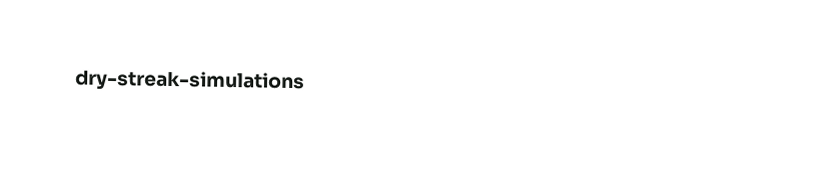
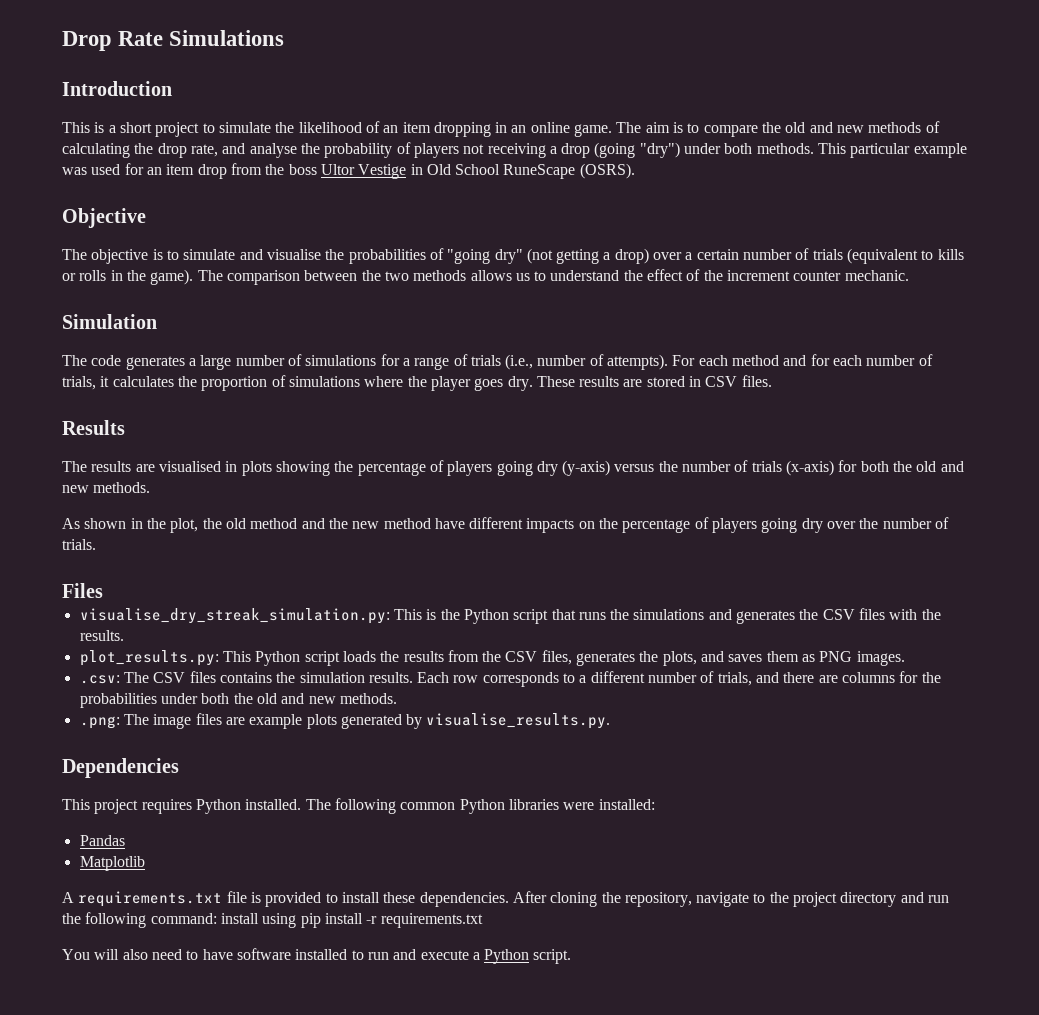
- dry-streak-simulations
+ Drop Rate Simulations
+ Introduction
+ This is a short project to simulate the likelihood of an item dropping in an online game. The aim is to compare the old and new methods of calculating the drop rate, and analyse the probability of players not receiving a drop (going "dry") under both methods. This particular example was used for an item drop from the boss Ultor Vestige in Old School RuneScape (OSRS).
+ Objective
+ The objective is to simulate and visualise the probabilities of "going dry" (not getting a drop) over a certain number of trials (equivalent to kills or rolls in the game). The comparison between the two methods allows us to understand the effect of the increment counter mechanic.
+ Simulation
+ The code generates a large number of simulations for a range of trials (i.e., number of attempts). For each method and for each number of trials, it calculates the proportion of simulations where the player goes dry. These results are stored in CSV files.
+ Results
+ The results are visualised in plots showing the percentage of players going dry (y-axis) versus the number of trials (x-axis) for both the old and new methods.
+ As shown in the plot, the old method and the new method have different impacts on the percentage of players going dry over the number of trials.
+ Files
+ visualise_dry_streak_simulation.py: This is the Python script that runs the simulations and generates the CSV files with the results.
+ plot_results.py: This Python script loads the results from the CSV files, generates the plots, and saves them as PNG images.
+ .csv: The CSV files contains the simulation results. Each row corresponds to a different number of trials, and there are columns for the probabilities under both the old and new methods.
+ .png: The image files are example plots generated by visualise_results.py.
+ Dependencies
+ This project requires Python installed. The following common Python libraries were installed:
+ Pandas
+ Matplotlib
+ A requirements.txt file is provided to install these dependencies. After cloning the repository, navigate to the project directory and run the following command: install using pip install -r requirements.txt
+ You will also need to have software installed to run and execute a Python script.

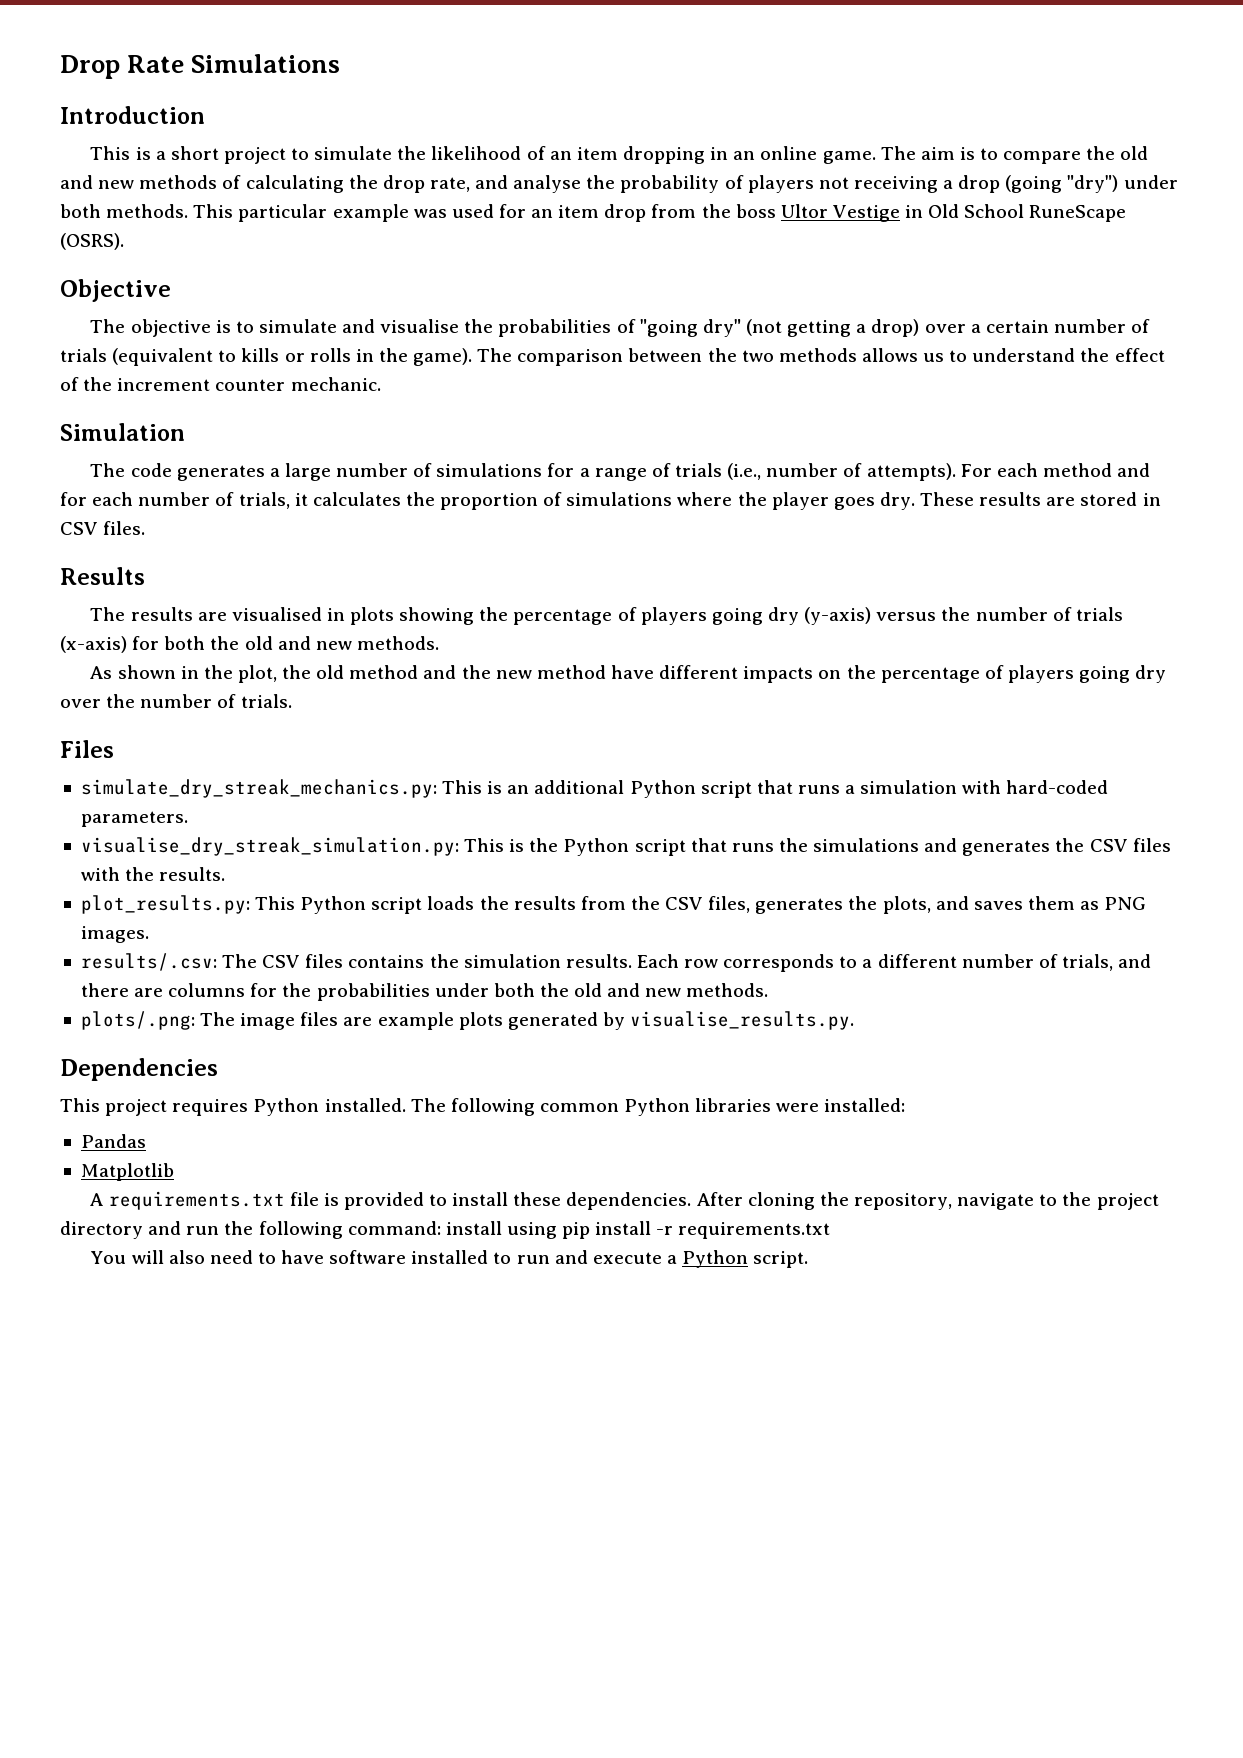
+ simulate_dry_streak_mechanics.py: This is an additional Python script that runs a simulation with hard-coded parameters.
- .csv: The CSV files contains the simulation results.
+ results/.csv: The CSV files contains the simulation results.
- .png: The image files are example plots generated by visualise_results.py.
+ plots/.png: The image files are example plots generated by visualise_results.py.

